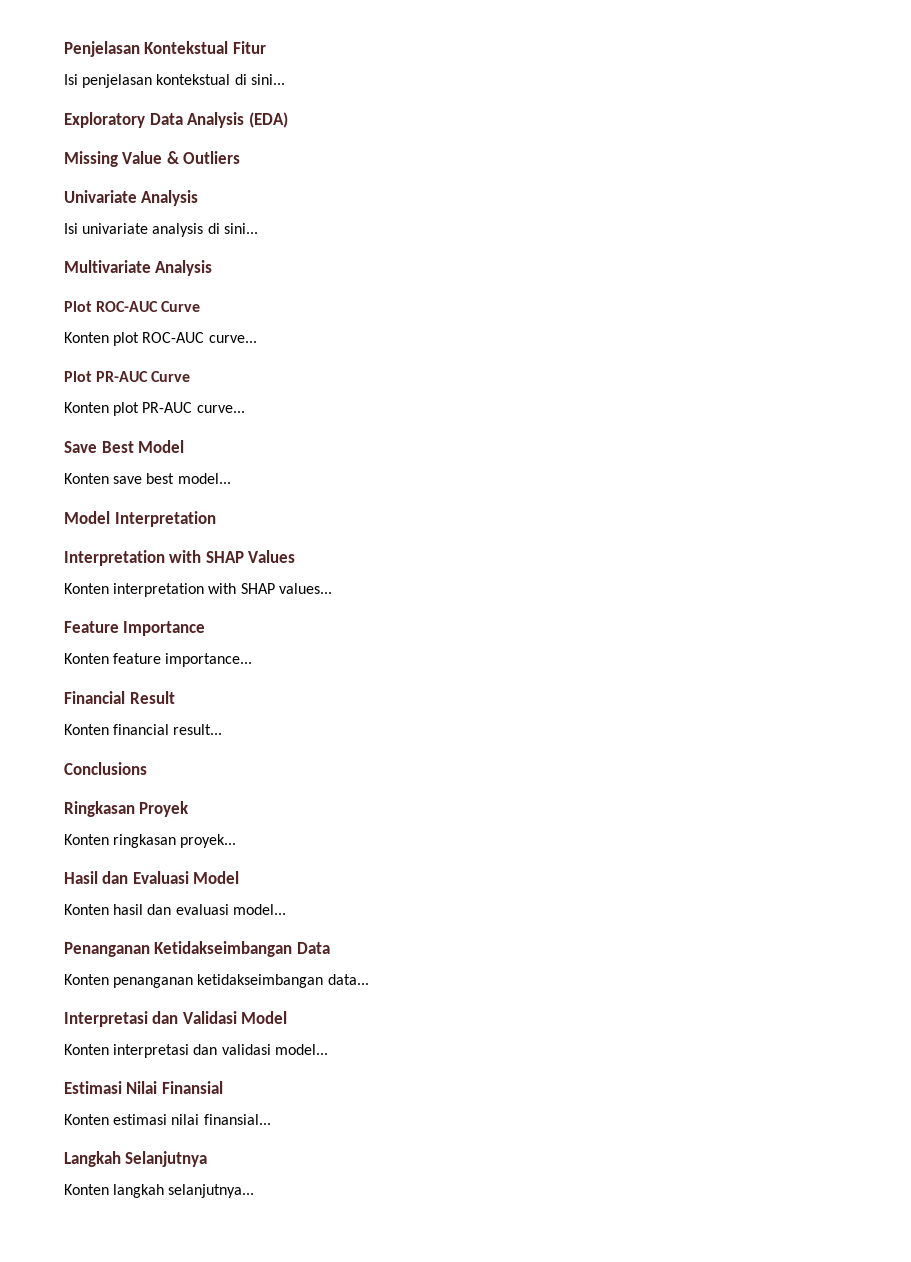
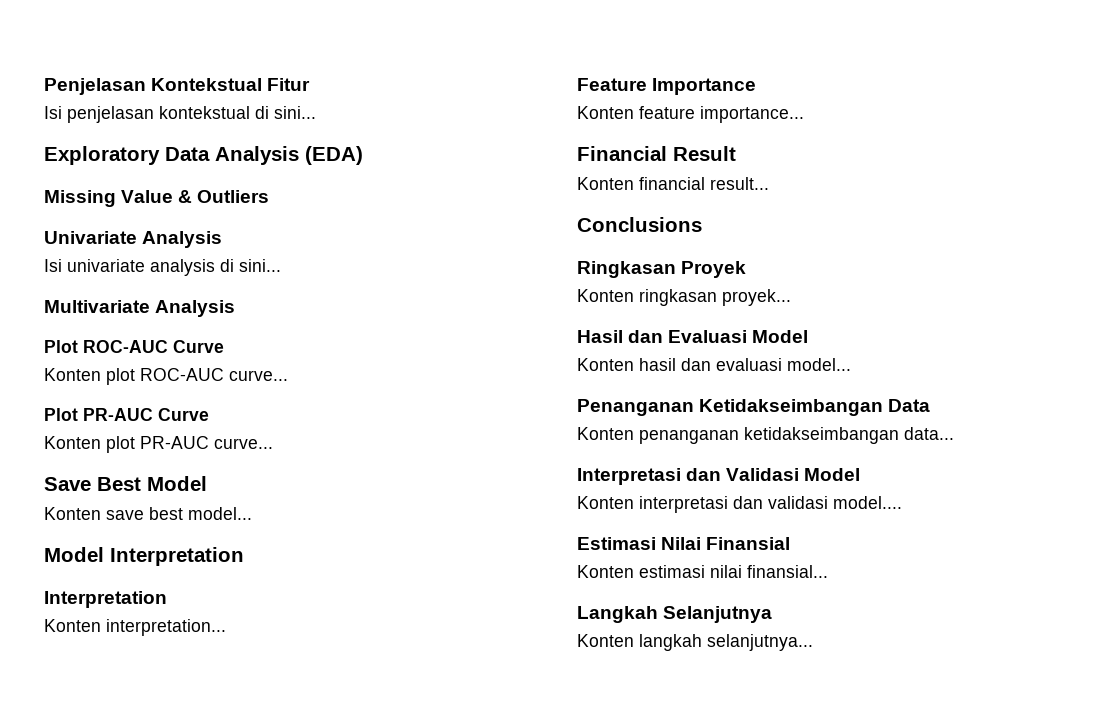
  Model Interpretation
- Interpretation with SHAP Values
- Konten interpretation with SHAP values...
+ Interpretation
+ Konten interpretation...
- Konten interpretasi dan validasi model...
+ Konten interpretasi dan validasi model....

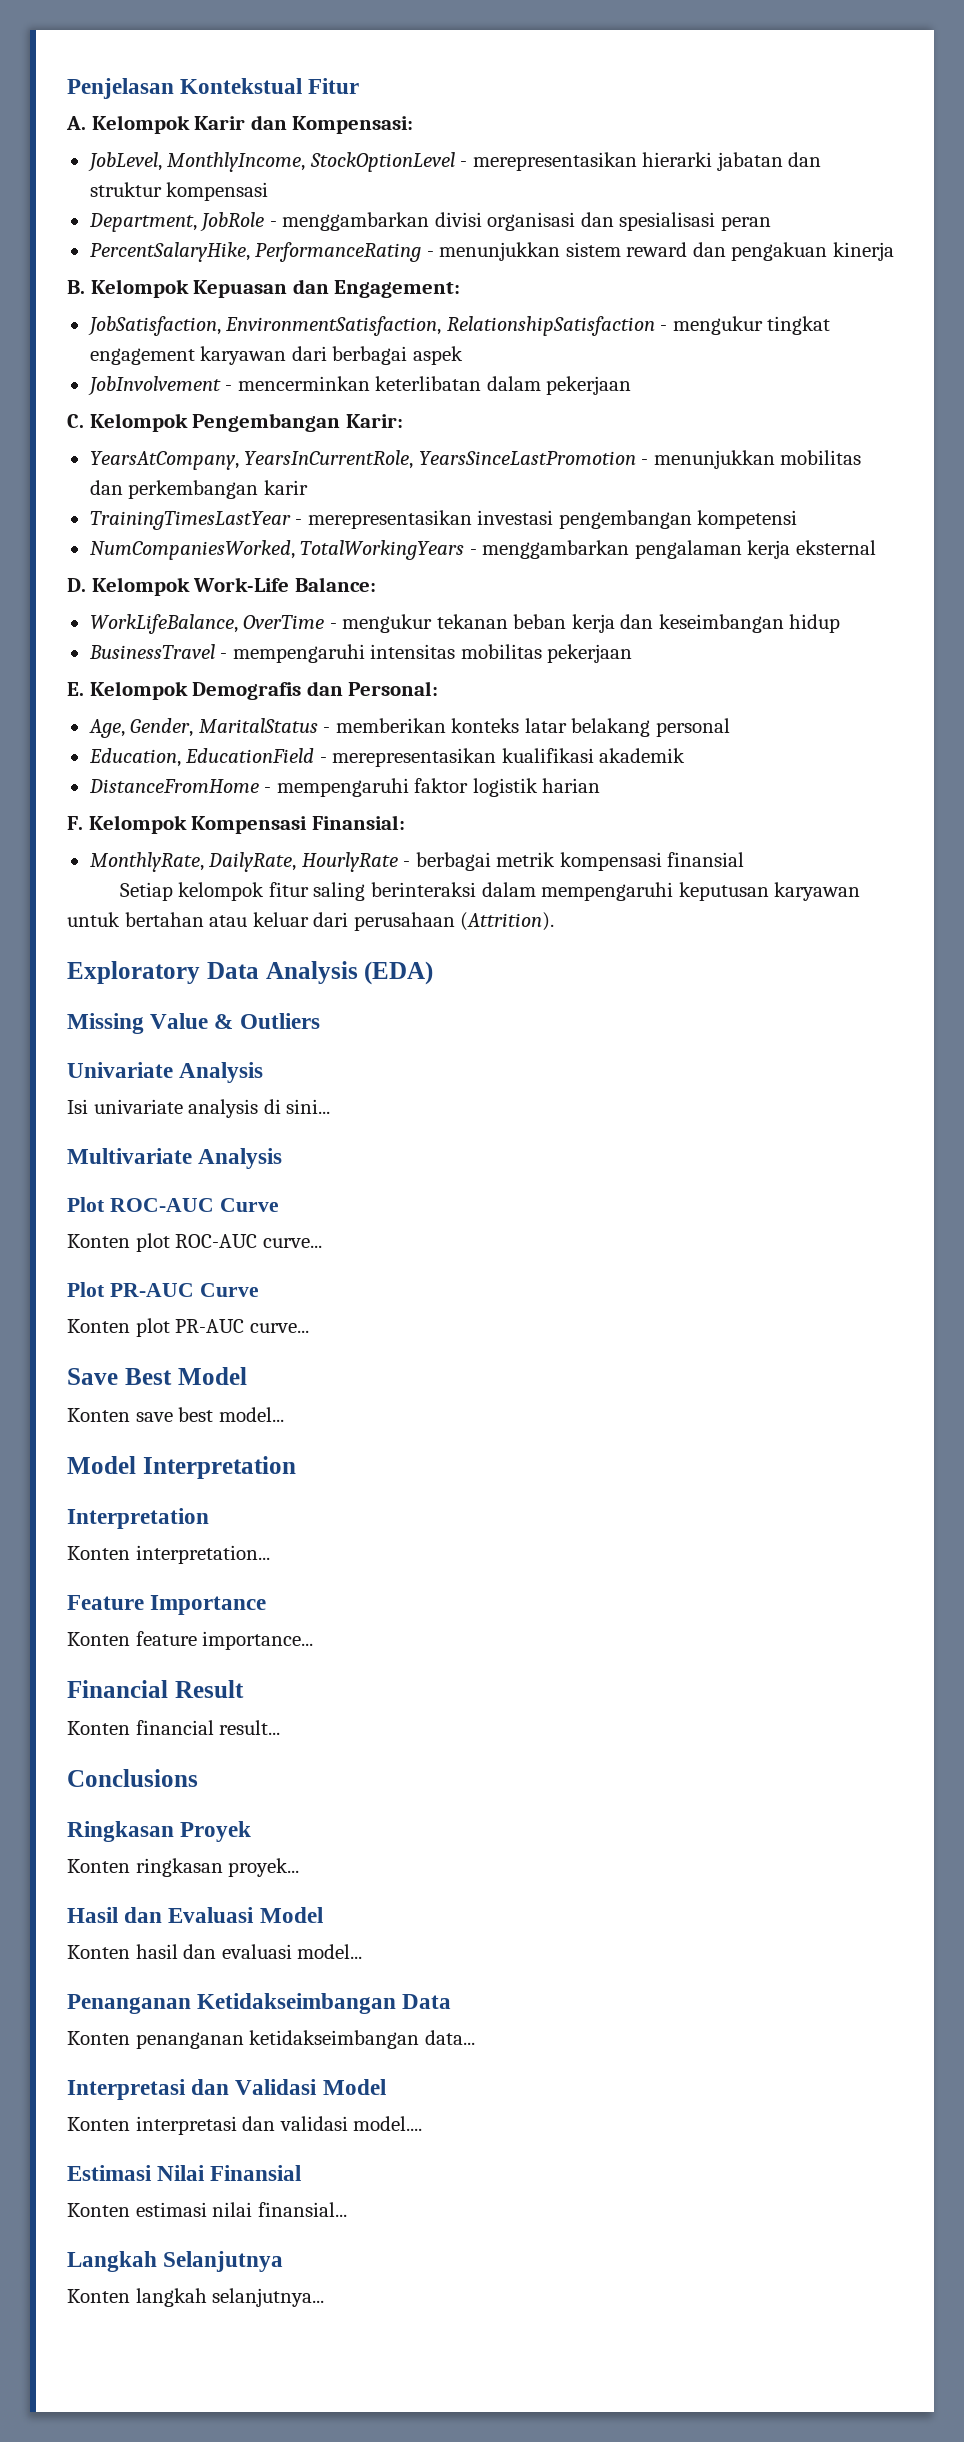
- Isi penjelasan kontekstual di sini...
+ A. Kelompok Karir dan Kompensasi:
+ JobLevel, MonthlyIncome, StockOptionLevel - merepresentasikan hierarki jabatan dan struktur kompensasi
+ Department, JobRole - menggambarkan divisi organisasi dan spesialisasi peran
+ PercentSalaryHike, PerformanceRating - menunjukkan sistem reward dan pengakuan kinerja
+ B. Kelompok Kepuasan dan Engagement:
+ JobSatisfaction, EnvironmentSatisfaction, RelationshipSatisfaction - mengukur tingkat engagement karyawan dari berbagai aspek
+ JobInvolvement - mencerminkan keterlibatan dalam pekerjaan
+ C. Kelompok Pengembangan Karir:
+ YearsAtCompany, YearsInCurrentRole, YearsSinceLastPromotion - menunjukkan mobilitas dan perkembangan karir
+ TrainingTimesLastYear - merepresentasikan investasi pengembangan kompetensi
+ NumCompaniesWorked, TotalWorkingYears - menggambarkan pengalaman kerja eksternal
+ D. Kelompok Work-Life Balance:
+ WorkLifeBalance, OverTime - mengukur tekanan beban kerja dan keseimbangan hidup
+ BusinessTravel - mempengaruhi intensitas mobilitas pekerjaan
+ E. Kelompok Demografis dan Personal:
+ Age, Gender, MaritalStatus - memberikan konteks latar belakang personal
+ Education, EducationField - merepresentasikan kualifikasi akademik
+ DistanceFromHome - mempengaruhi faktor logistik harian
+ F. Kelompok Kompensasi Finansial:
+ MonthlyRate, DailyRate, HourlyRate - berbagai metrik kompensasi finansial
+ Setiap kelompok fitur saling berinteraksi dalam mempengaruhi keputusan karyawan untuk bertahan atau keluar dari perusahaan (Attrition).

